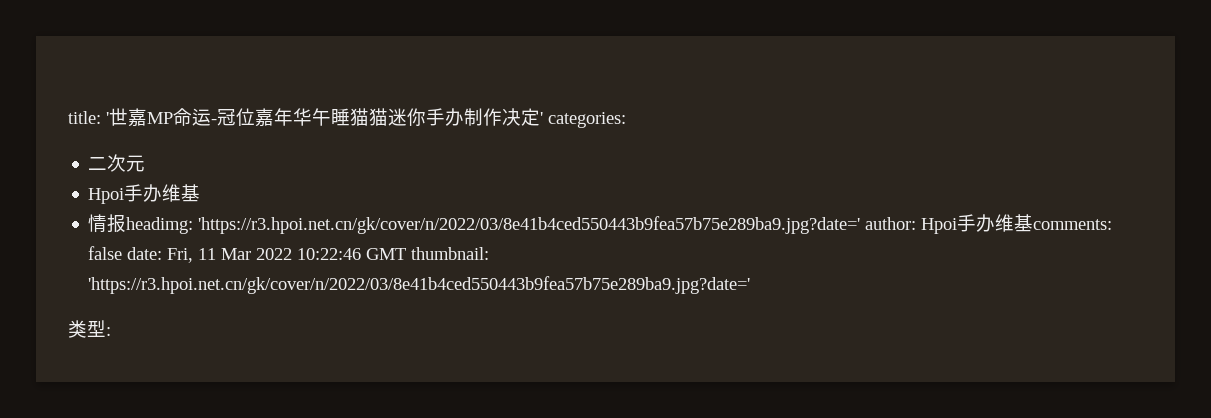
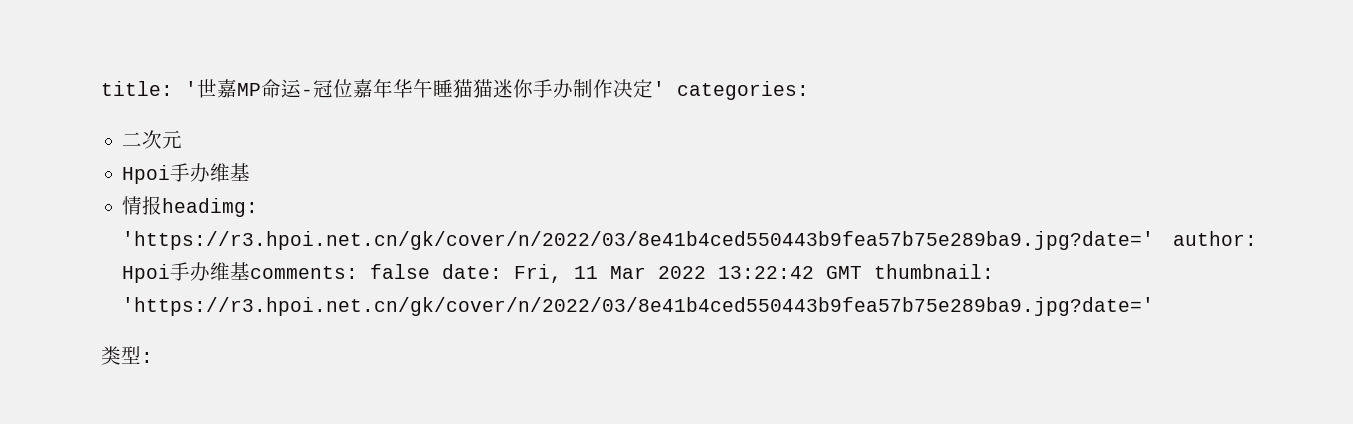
- 情报headimg: 'https://r3.hpoi.net.cn/gk/cover/n/2022/03/8e41b4ced550443b9fea57b75e289ba9.jpg?date=' author: Hpoi手办维基comments: false date: Fri, 11 Mar 2022 10:22:46 GMT thumbnail: 'https://r3.hpoi.net.cn/gk/cover/n/2022/03/8e41b4ced550443b9fea57b75e289ba9.jpg?date='
+ 情报headimg: 'https://r3.hpoi.net.cn/gk/cover/n/2022/03/8e41b4ced550443b9fea57b75e289ba9.jpg?date=' author: Hpoi手办维基comments: false date: Fri, 11 Mar 2022 13:22:42 GMT thumbnail: 'https://r3.hpoi.net.cn/gk/cover/n/2022/03/8e41b4ced550443b9fea57b75e289ba9.jpg?date='

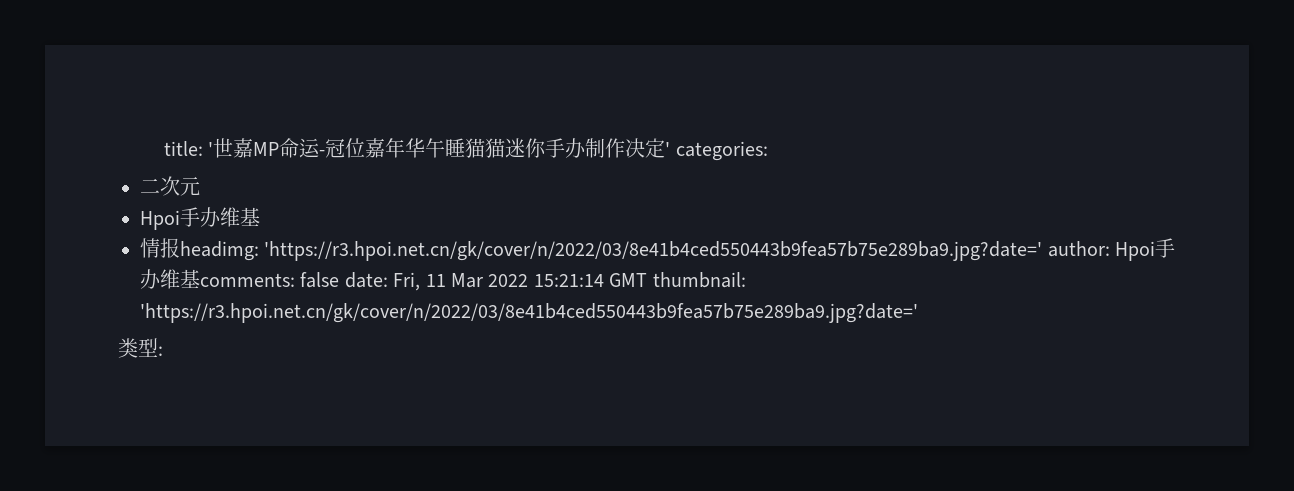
- 情报headimg: 'https://r3.hpoi.net.cn/gk/cover/n/2022/03/8e41b4ced550443b9fea57b75e289ba9.jpg?date=' author: Hpoi手办维基comments: false date: Fri, 11 Mar 2022 13:22:42 GMT thumbnail: 'https://r3.hpoi.net.cn/gk/cover/n/2022/03/8e41b4ced550443b9fea57b75e289ba9.jpg?date='
+ 情报headimg: 'https://r3.hpoi.net.cn/gk/cover/n/2022/03/8e41b4ced550443b9fea57b75e289ba9.jpg?date=' author: Hpoi手办维基comments: false date: Fri, 11 Mar 2022 15:21:14 GMT thumbnail: 'https://r3.hpoi.net.cn/gk/cover/n/2022/03/8e41b4ced550443b9fea57b75e289ba9.jpg?date='

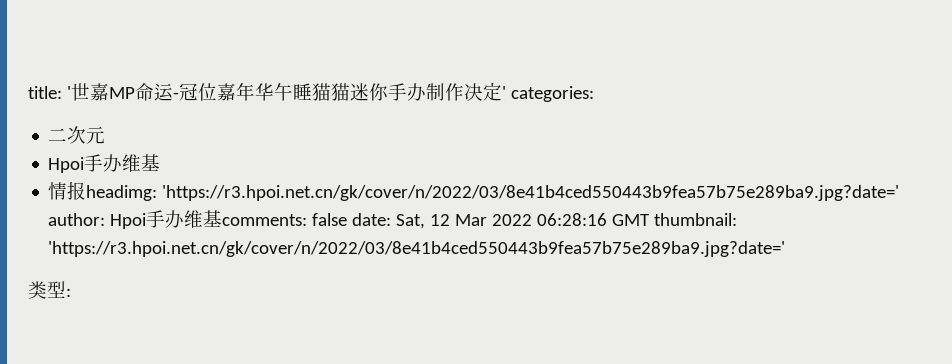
- 情报headimg: 'https://r3.hpoi.net.cn/gk/cover/n/2022/03/8e41b4ced550443b9fea57b75e289ba9.jpg?date=' author: Hpoi手办维基comments: false date: Fri, 11 Mar 2022 15:21:14 GMT thumbnail: 'https://r3.hpoi.net.cn/gk/cover/n/2022/03/8e41b4ced550443b9fea57b75e289ba9.jpg?date='
+ 情报headimg: 'https://r3.hpoi.net.cn/gk/cover/n/2022/03/8e41b4ced550443b9fea57b75e289ba9.jpg?date=' author: Hpoi手办维基comments: false date: Sat, 12 Mar 2022 06:28:16 GMT thumbnail: 'https://r3.hpoi.net.cn/gk/cover/n/2022/03/8e41b4ced550443b9fea57b75e289ba9.jpg?date='

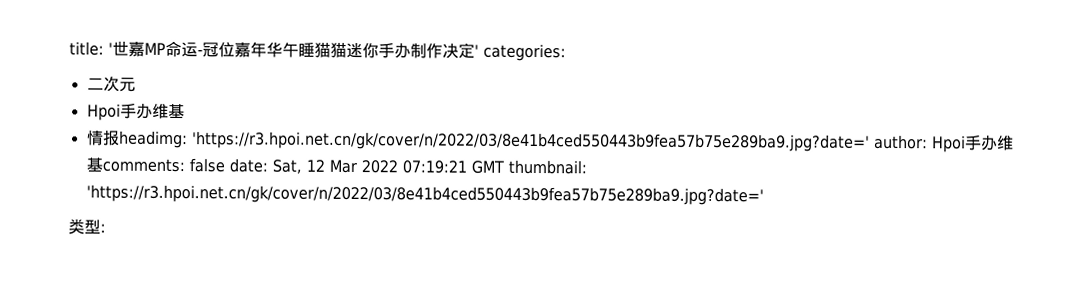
- 情报headimg: 'https://r3.hpoi.net.cn/gk/cover/n/2022/03/8e41b4ced550443b9fea57b75e289ba9.jpg?date=' author: Hpoi手办维基comments: false date: Sat, 12 Mar 2022 06:28:16 GMT thumbnail: 'https://r3.hpoi.net.cn/gk/cover/n/2022/03/8e41b4ced550443b9fea57b75e289ba9.jpg?date='
+ 情报headimg: 'https://r3.hpoi.net.cn/gk/cover/n/2022/03/8e41b4ced550443b9fea57b75e289ba9.jpg?date=' author: Hpoi手办维基comments: false date: Sat, 12 Mar 2022 07:19:21 GMT thumbnail: 'https://r3.hpoi.net.cn/gk/cover/n/2022/03/8e41b4ced550443b9fea57b75e289ba9.jpg?date='

